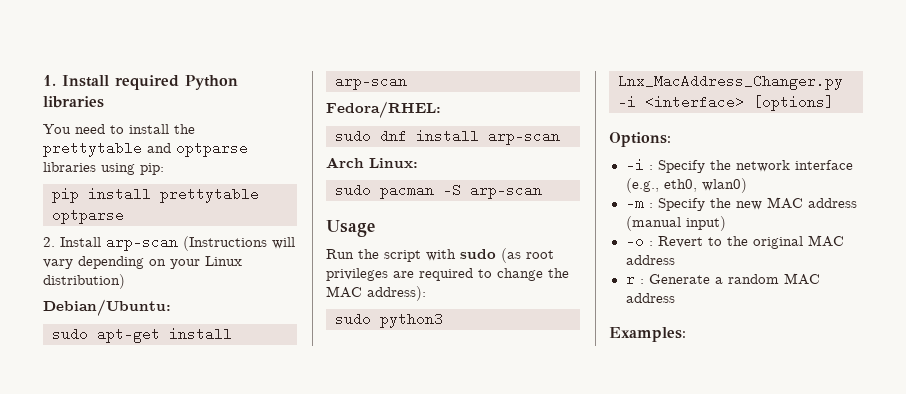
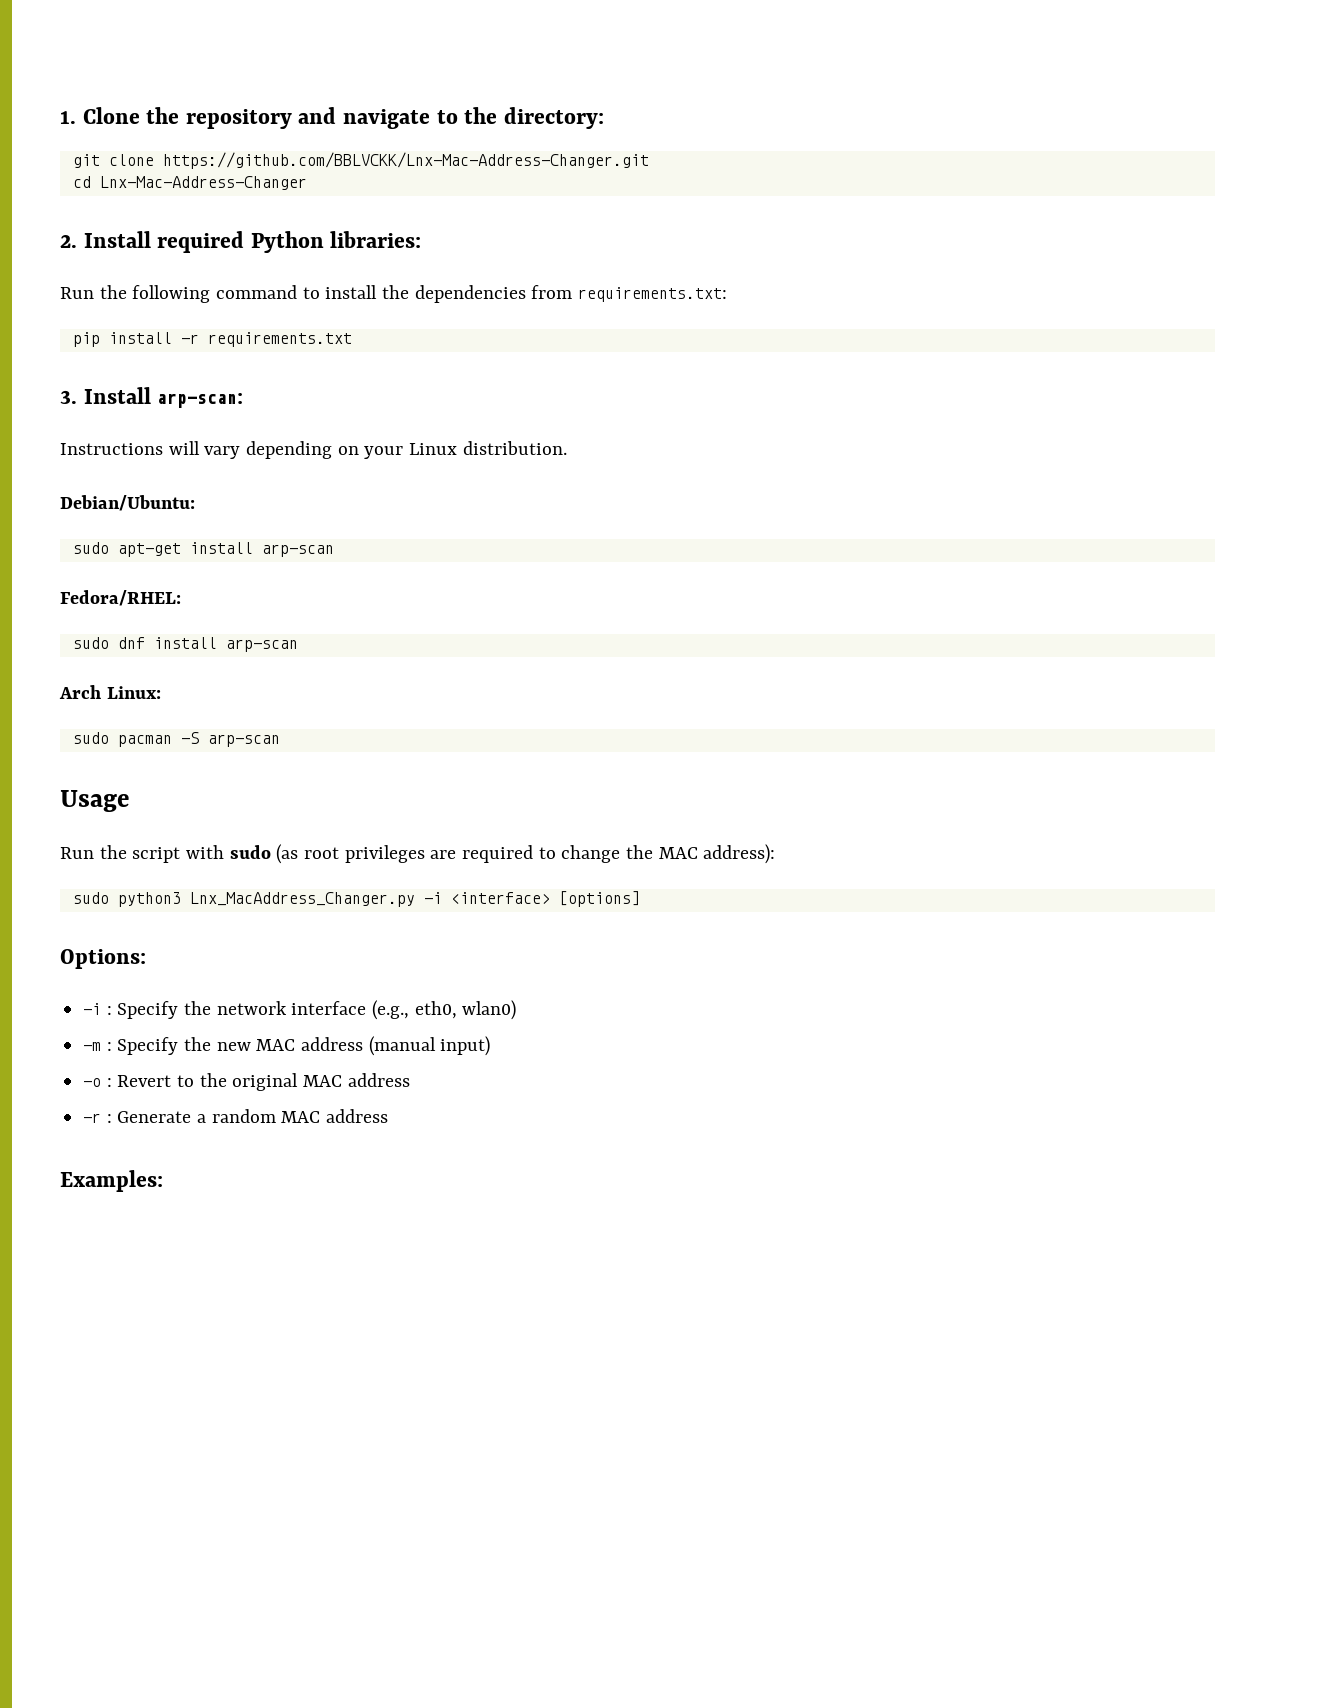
- 1. Install required Python libraries
- You need to install the prettytable and optparse libraries using pip:
- pip install prettytable optparse
- 2. Install arp-scan (Instructions will vary depending on your Linux distribution)
+ 1. Clone the repository and navigate to the directory:
+ git clone https://github.com/BBLVCKK/Lnx-Mac-Address-Changer.git
+ cd Lnx-Mac-Address-Changer
+ 2. Install required Python libraries:
+ Run the following command to install the dependencies from requirements.txt:
+ pip install -r requirements.txt
+ 3. Install arp-scan:
+ Instructions will vary depending on your Linux distribution.
- r : Generate a random MAC address
+ -r : Generate a random MAC address

